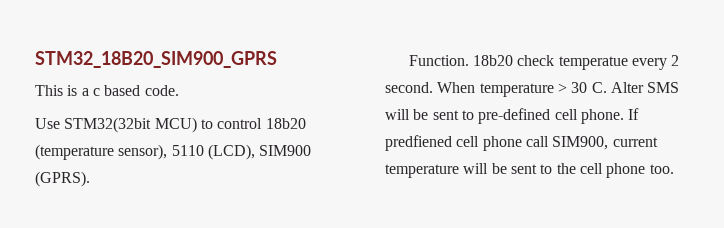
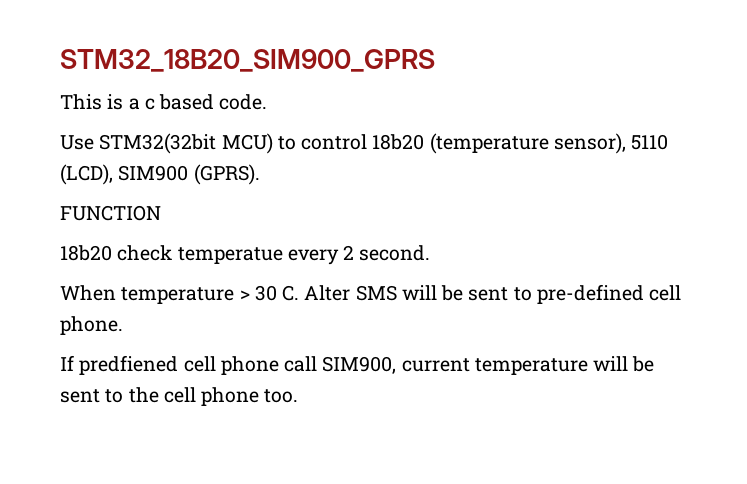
- Function. 18b20 check temperatue every 2 second. When temperature > 30 C. Alter SMS will be sent to pre-defined cell phone. If predfiened cell phone call SIM900, current temperature will be sent to the cell phone too.
+ FUNCTION
+ 18b20 check temperatue every 2 second.
+ When temperature > 30 C. Alter SMS will be sent to pre-defined cell phone.
+ If predfiened cell phone call SIM900, current temperature will be sent to the cell phone too.

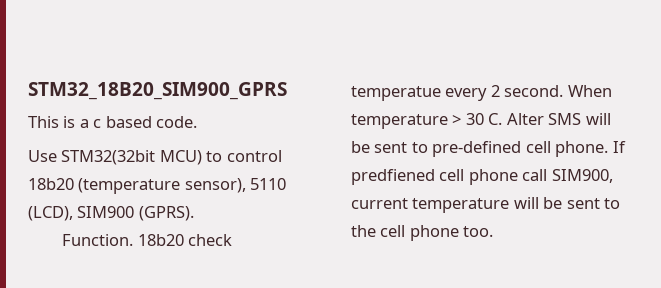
- FUNCTION
- 18b20 check temperatue every 2 second.
- When temperature > 30 C. Alter SMS will be sent to pre-defined cell phone.
- If predfiened cell phone call SIM900, current temperature will be sent to the cell phone too.
+ Function. 18b20 check temperatue every 2 second. When temperature > 30 C. Alter SMS will be sent to pre-defined cell phone. If predfiened cell phone call SIM900, current temperature will be sent to the cell phone too.

